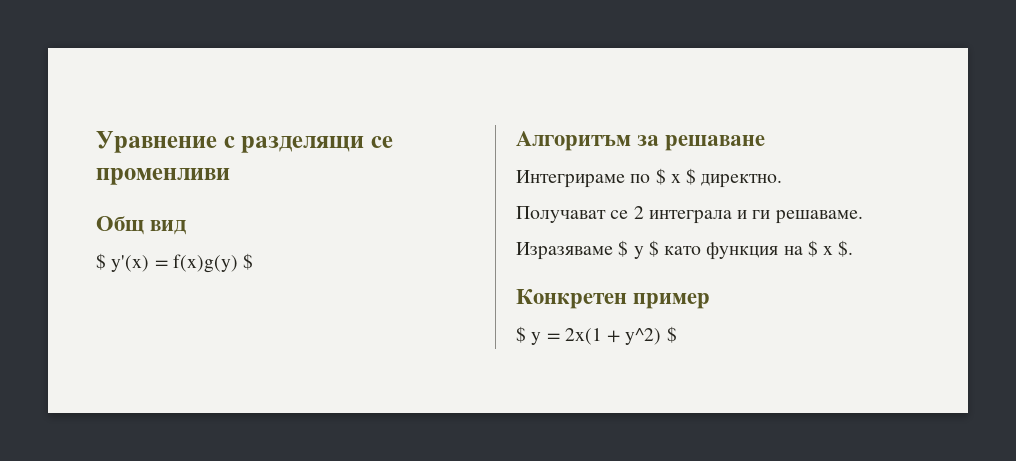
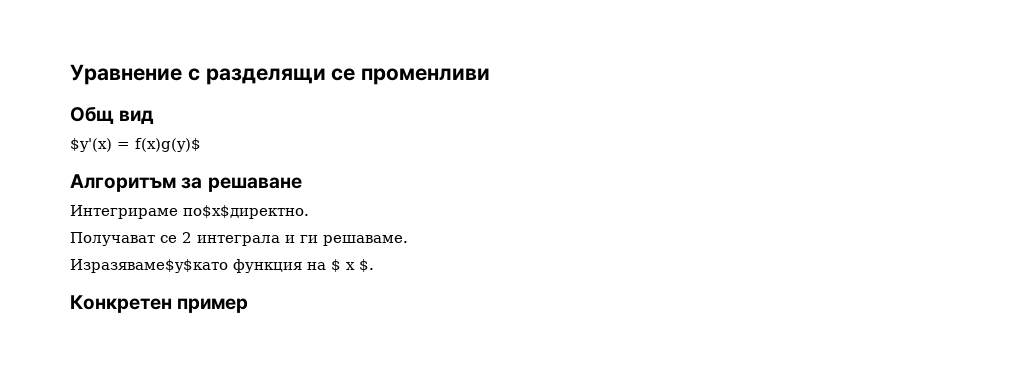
- $ y'(x) = f(x)g(y) $
+ $y'(x) = f(x)g(y)$
- Интегрираме по $ x $ директно.
+ Интегрираме по$x$директно.
- Изразяваме $ y $ като функция на $ x $.
+ Изразяваме$y$като функция на $ x $.
- $ y = 2x(1 + y^2) $

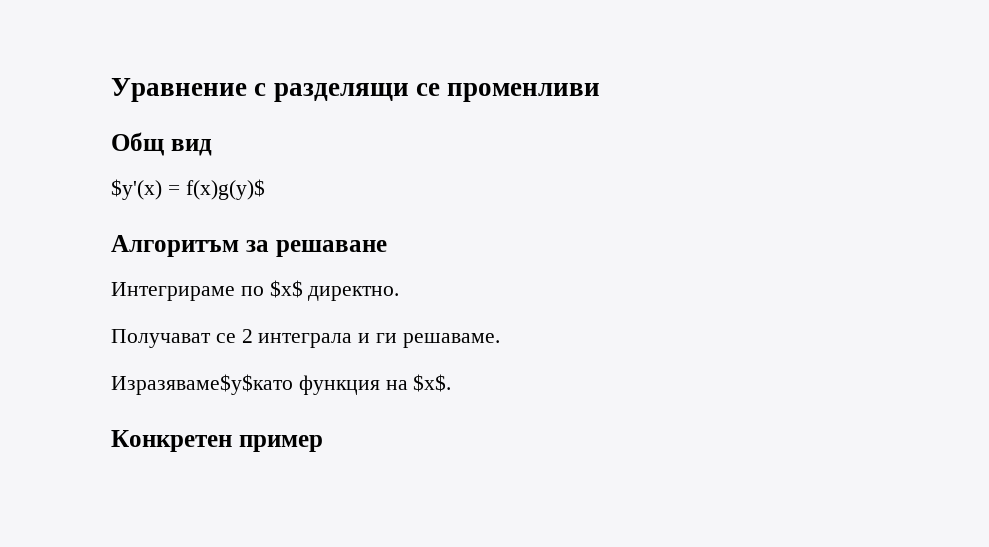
- Интегрираме по$x$директно.
+ Интегрираме по $x$ директно.
- Изразяваме$y$като функция на $ x $.
+ Изразяваме$y$като функция на $x$.

